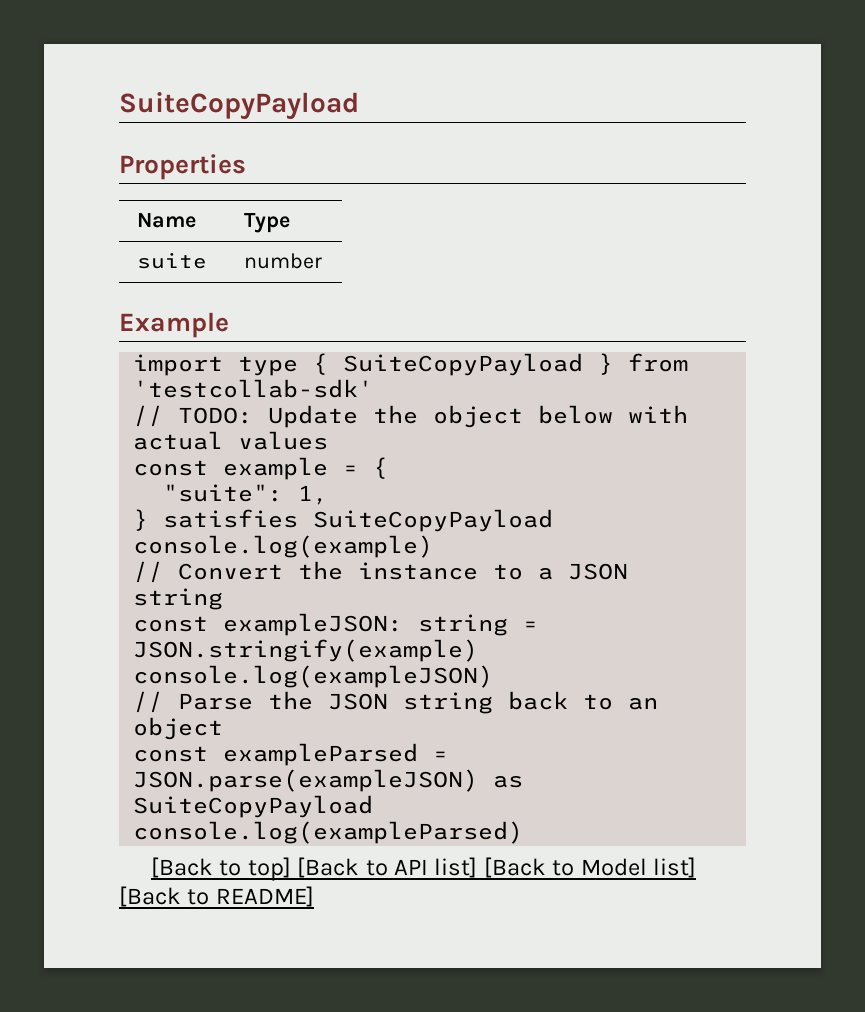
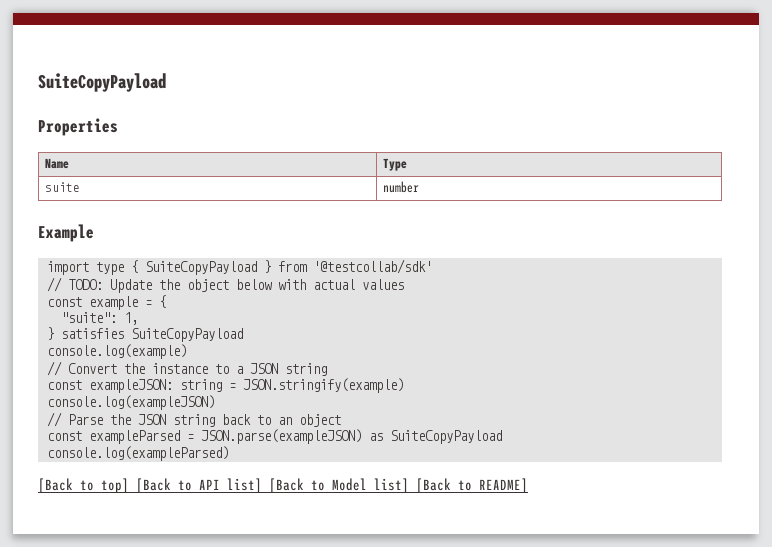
- import type { SuiteCopyPayload } from 'testcollab-sdk'
+ import type { SuiteCopyPayload } from '@testcollab/sdk'

